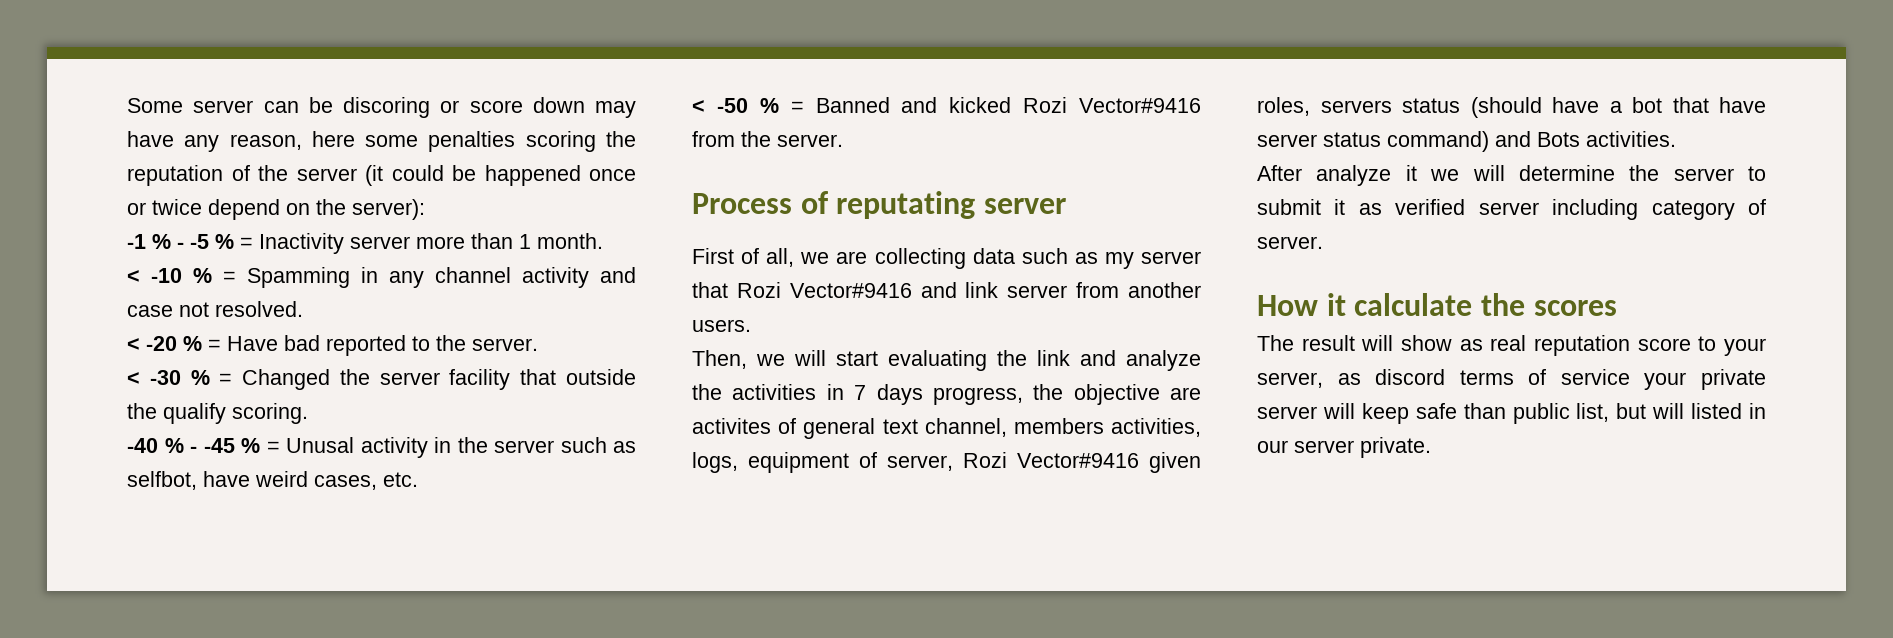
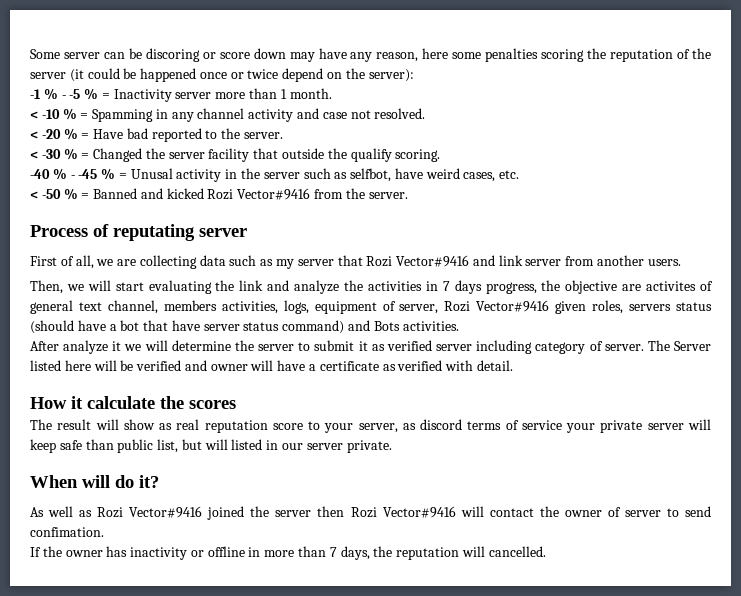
+ The Server listed here will be verified and owner will have a certificate as verified with detail.
+ When will do it?
+ As well as Rozi Vector#9416 joined the server then Rozi Vector#9416 will contact the owner of server to send confimation.
+ If the owner has inactivity or offline in more than 7 days, the reputation will cancelled.

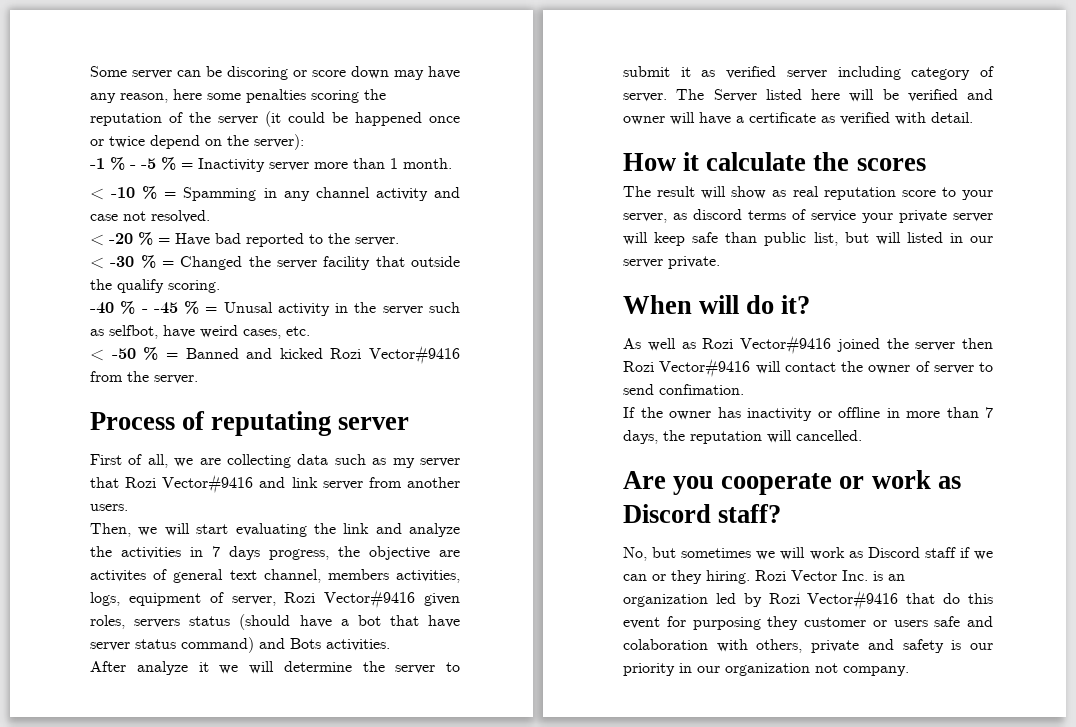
+ Are you cooperate or work as Discord staff?
+ No, but sometimes we will work as Discord staff if we can or they hiring. Rozi Vector Inc. is an organization led by Rozi Vector#9416 that do this event for purposing they customer or users safe and colaboration with others, private and safety is our priority in our organization not company.

